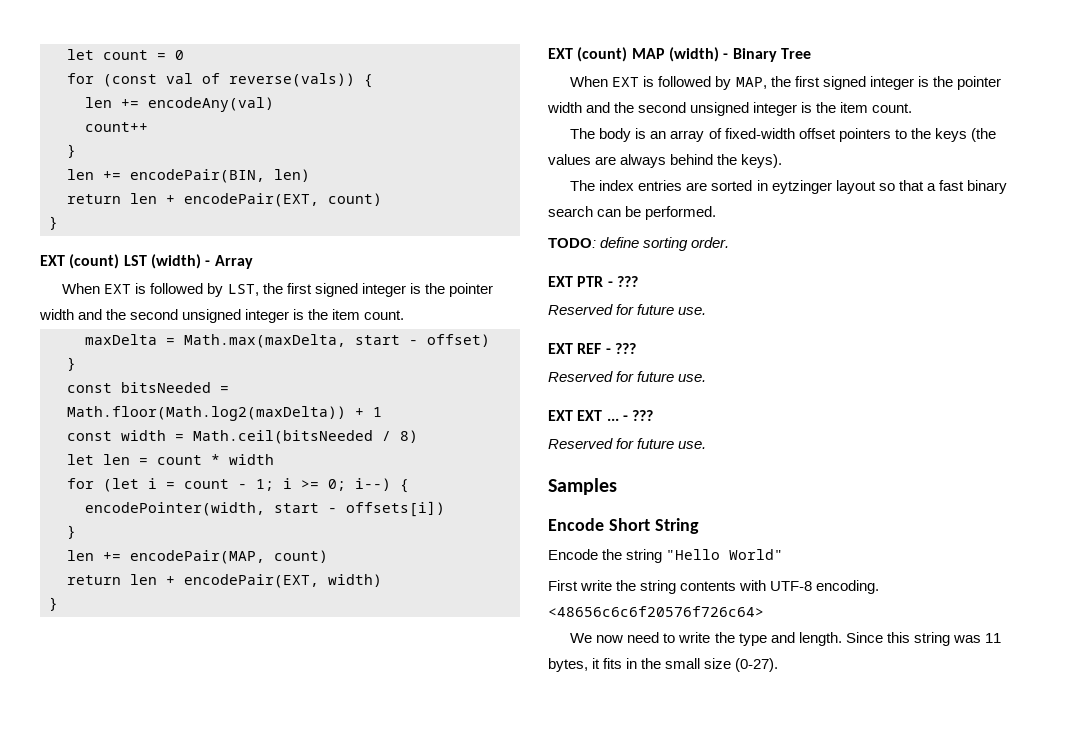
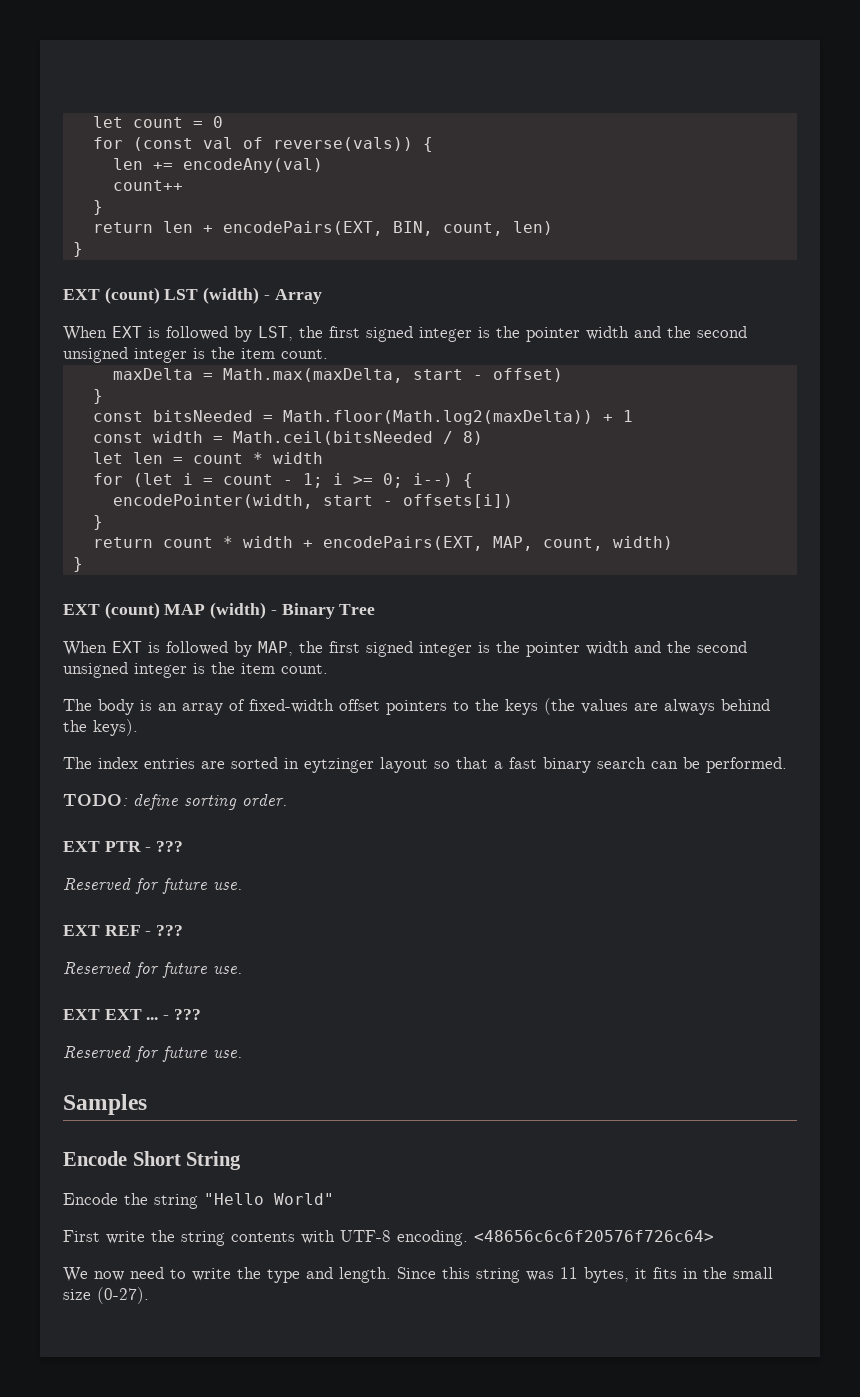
- len += encodePair(BIN, len)
- return len + encodePair(EXT, count)
+ return len + encodePairs(EXT, BIN, count, len)
- len += encodePair(MAP, count)
- return len + encodePair(EXT, width)
+ return count * width + encodePairs(EXT, MAP, count, width)

